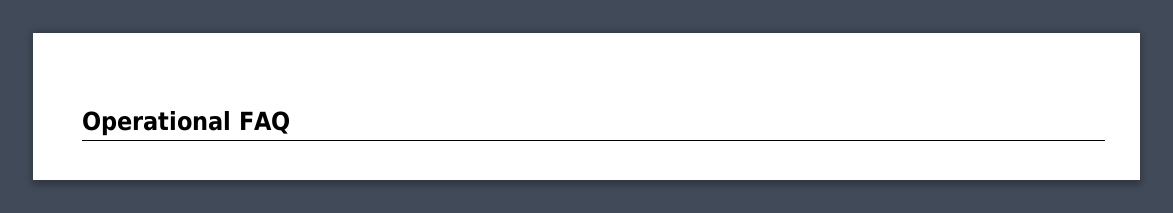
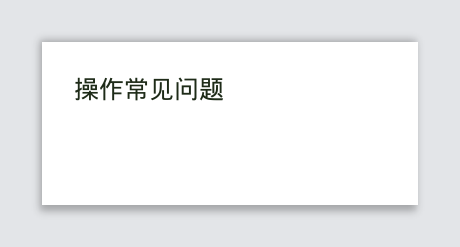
- Operational FAQ
+ 操作常见问题

